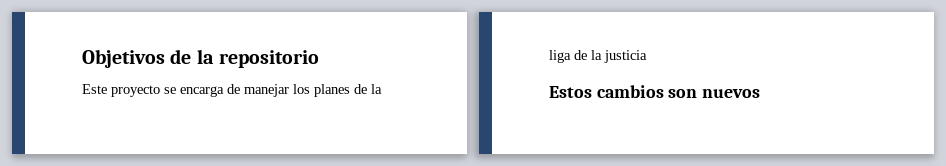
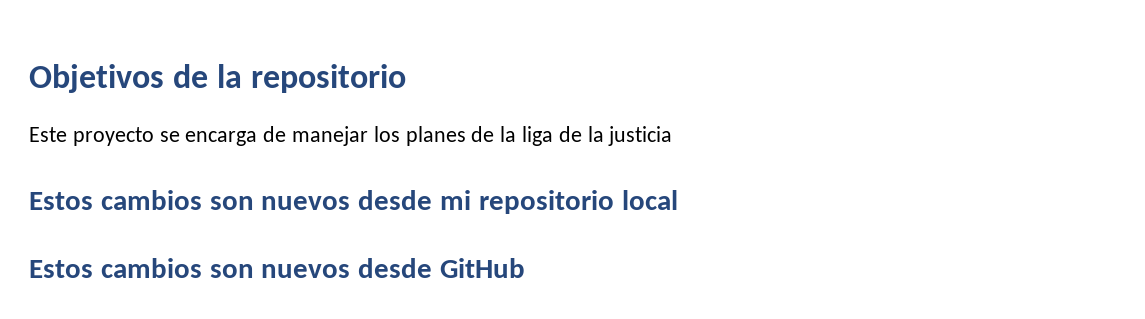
- Estos cambios son nuevos
+ Estos cambios son nuevos desde mi repositorio local
+ Estos cambios son nuevos desde GitHub

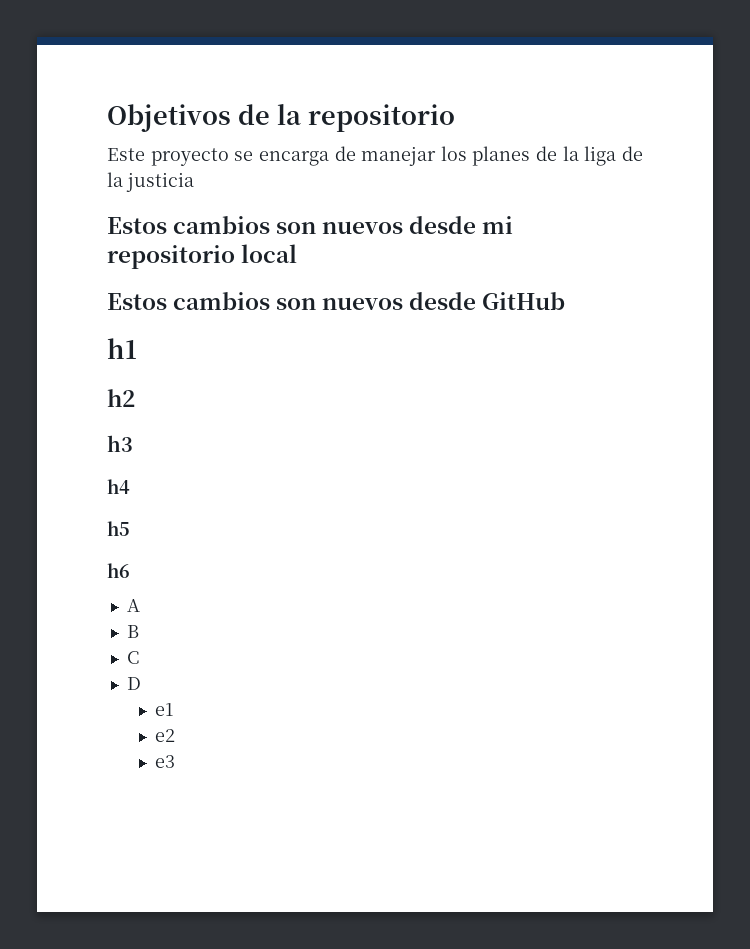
+ h1
+ h2
+ h3
+ h4
+ h5
+ h6
+ A
+ B
+ C
+ D
+ e1
+ e2
+ e3

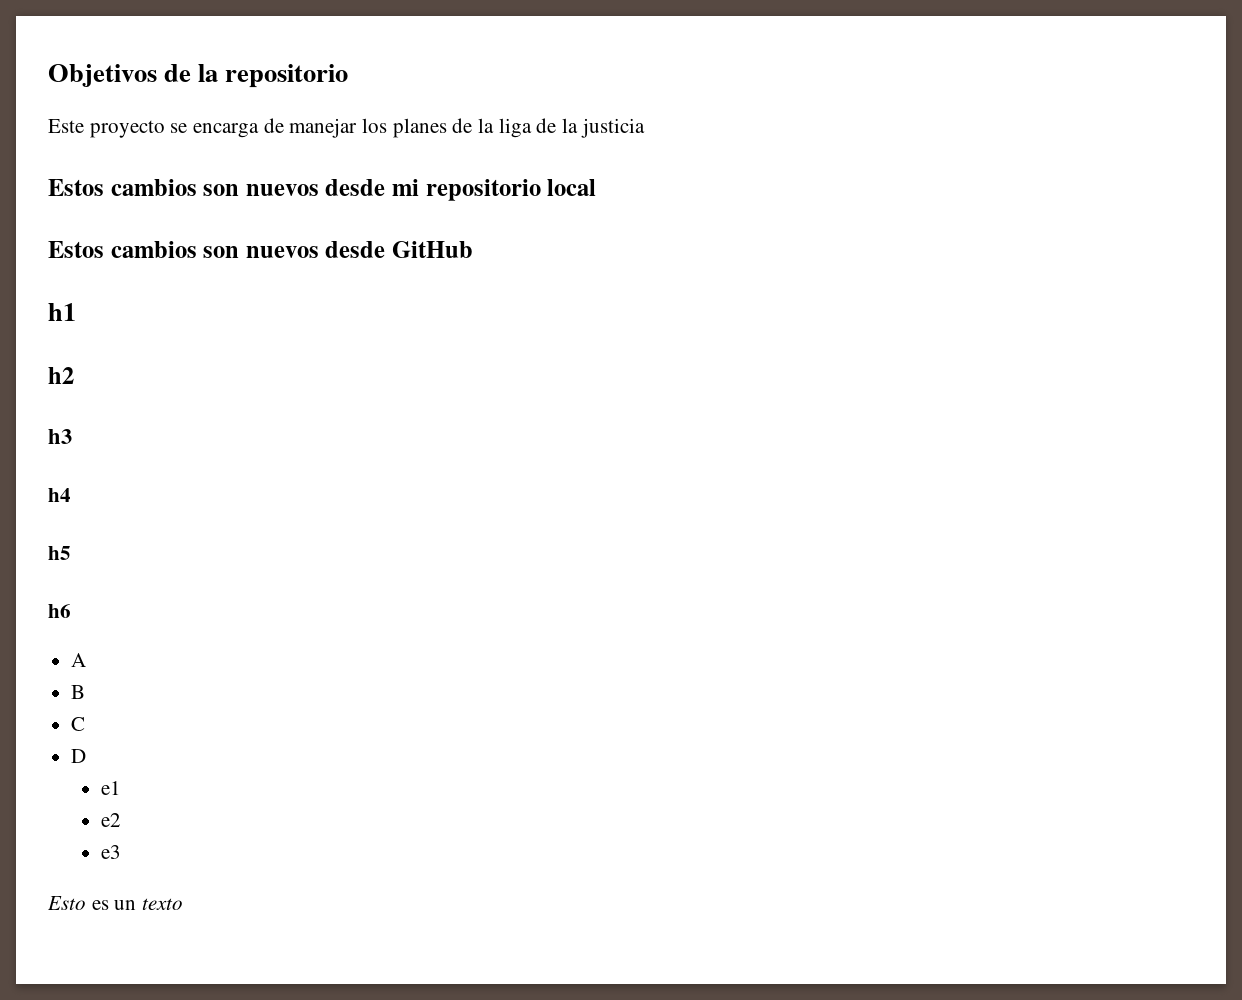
+ Esto es un texto

